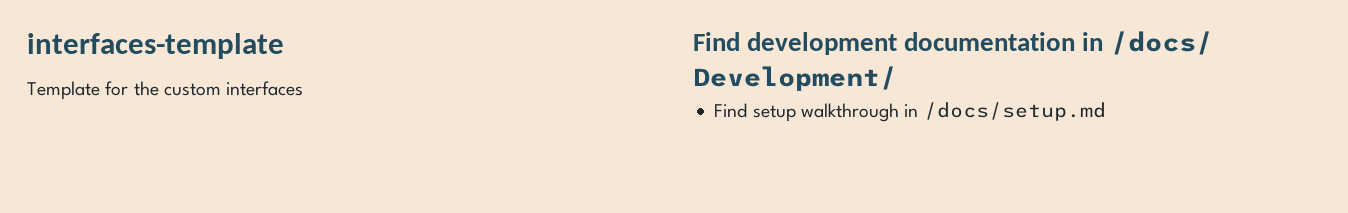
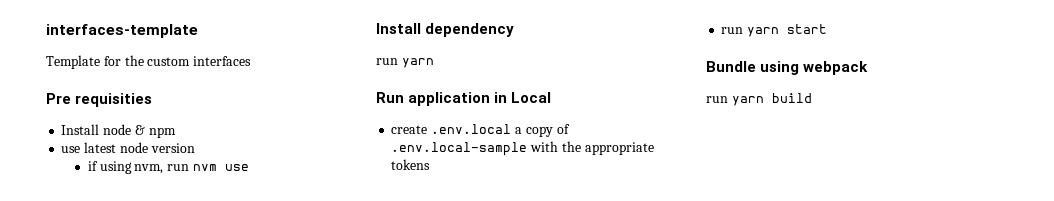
- Find development documentation in /docs/ Development/
- Find setup walkthrough in /docs/setup.md
+ Pre requisities
+ Install node & npm
+ use latest node version
+ if using nvm, run nvm use
+ Install dependency
+ run yarn
+ Run application in Local
+ create .env.local a copy of .env.local-sample with the appropriate tokens
+ run yarn start
+ Bundle using webpack
+ run yarn build

